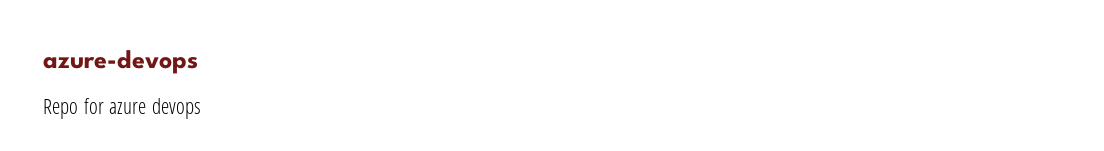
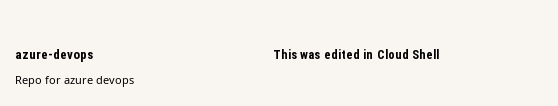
+ This was edited in Cloud Shell

